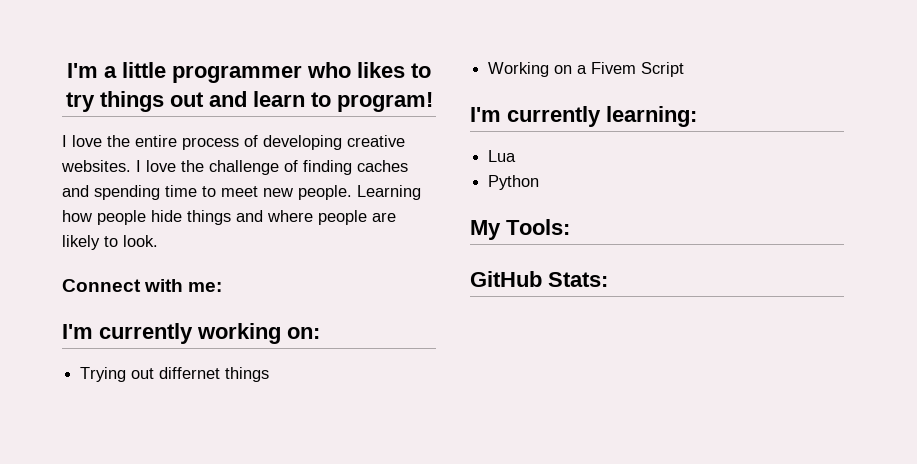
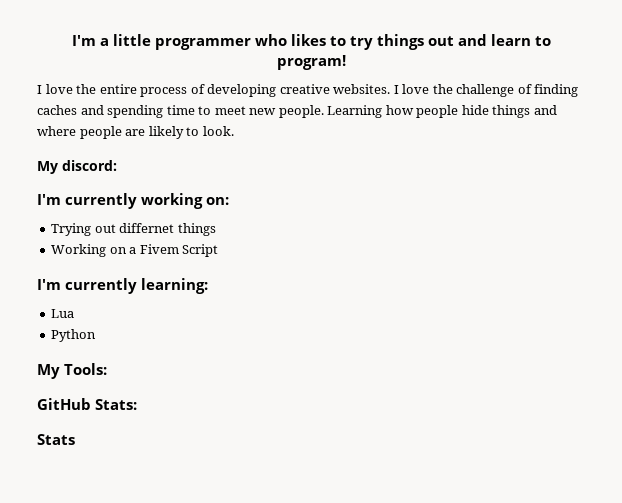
- Connect with me:
+ My discord:
+ Stats

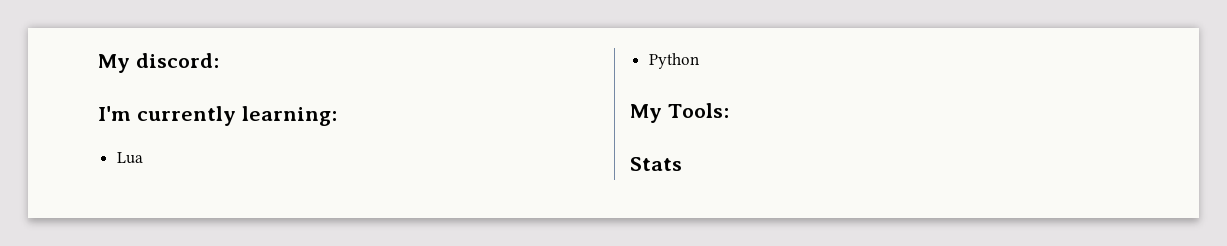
- I'm a little programmer who likes to try things out and learn to program!
- I love the entire process of developing creative websites. I love the challenge of finding caches and spending time to meet new people. Learning how people hide things and where people are likely to look.
  My discord:
- I'm currently working on:
- Trying out differnet things
- Working on a Fivem Script
- GitHub Stats:

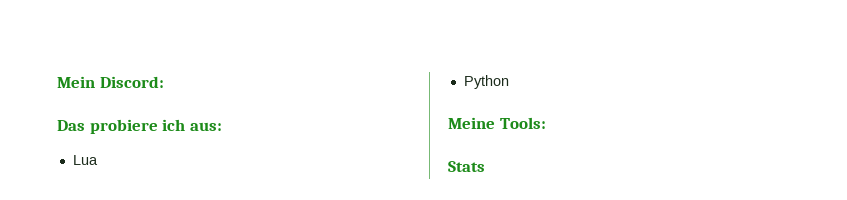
- My discord:
- I'm currently learning:
+ Mein Discord:
+ Das probiere ich aus:
- My Tools:
+ Meine Tools:

